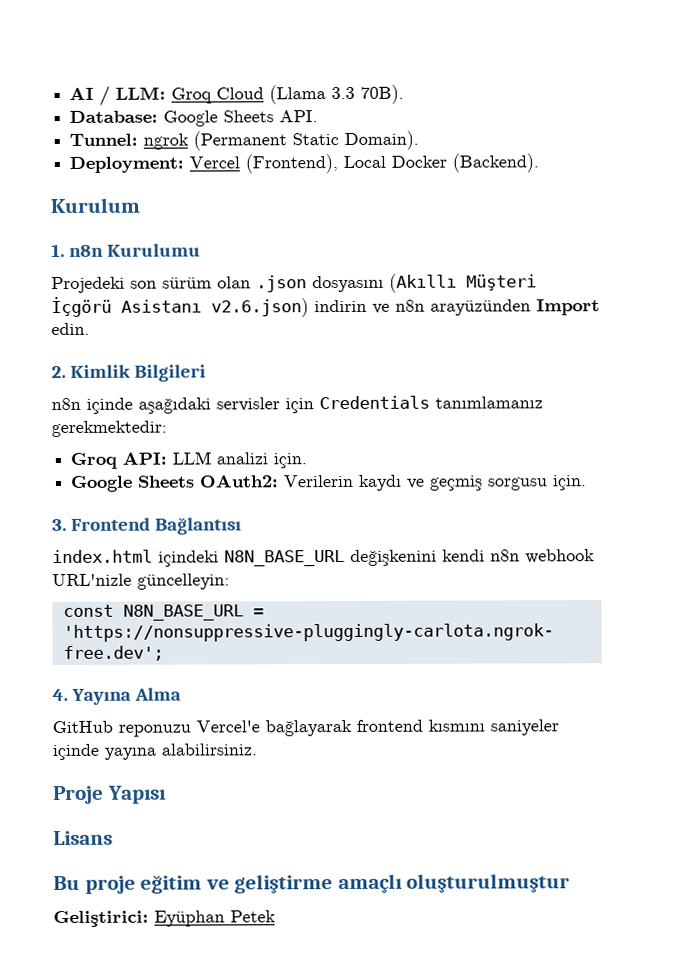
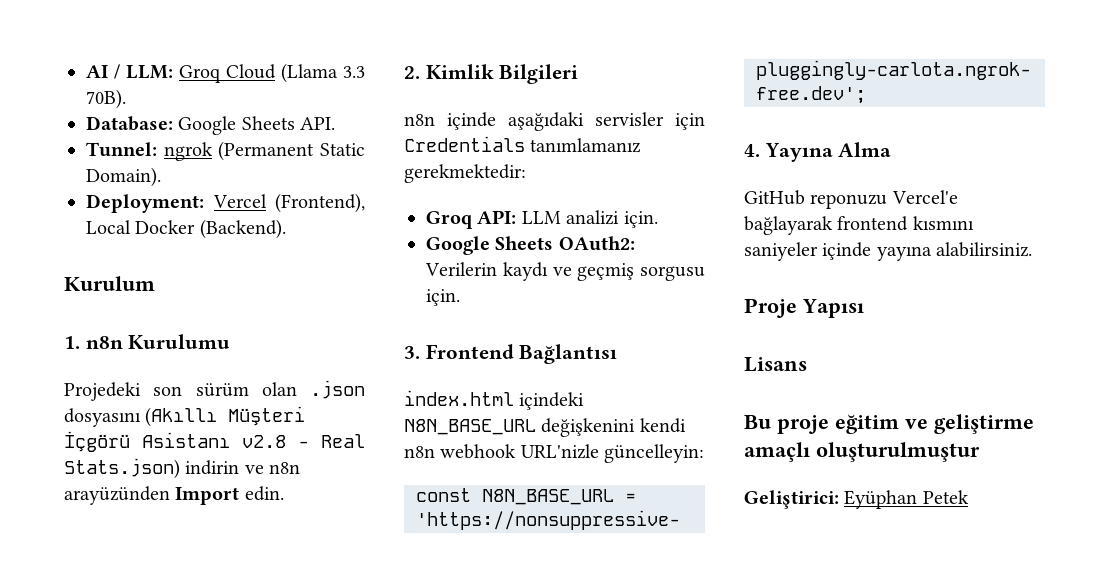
- Projedeki son sürüm olan .json dosyasını (Akıllı Müşteri İçgörü Asistanı v2.6.json) indirin ve n8n arayüzünden Import edin.
+ Projedeki son sürüm olan .json dosyasını (Akıllı Müşteri İçgörü Asistanı v2.8 - Real Stats.json) indirin ve n8n arayüzünden Import edin.

